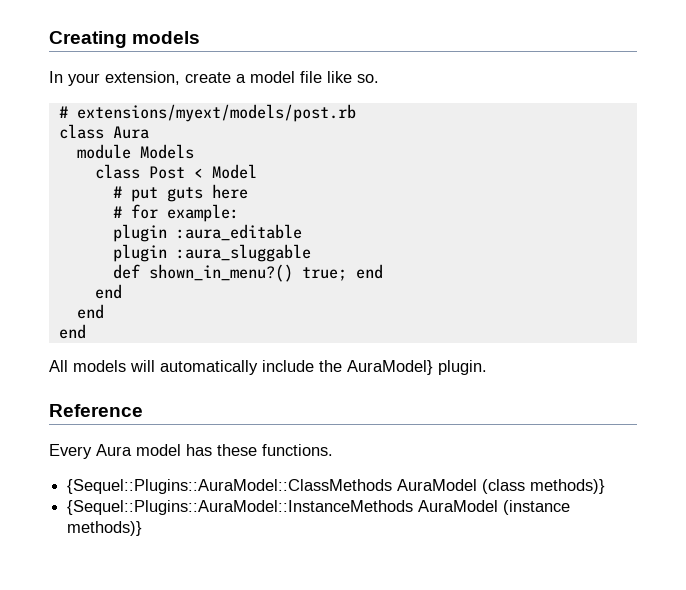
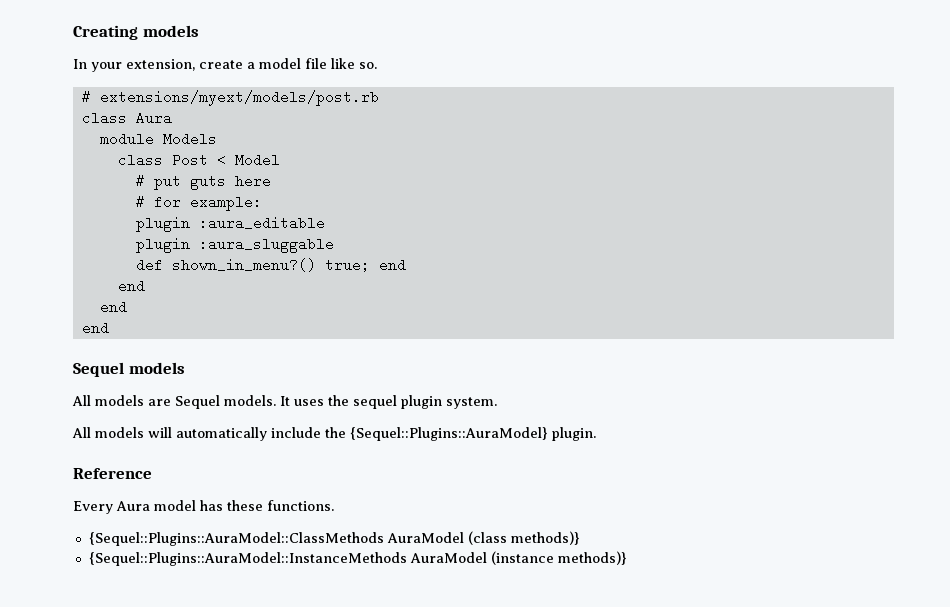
+ Sequel models
+ All models are Sequel models. It uses the sequel plugin system.
- All models will automatically include the AuraModel} plugin.
+ All models will automatically include the {Sequel::Plugins::AuraModel} plugin.

